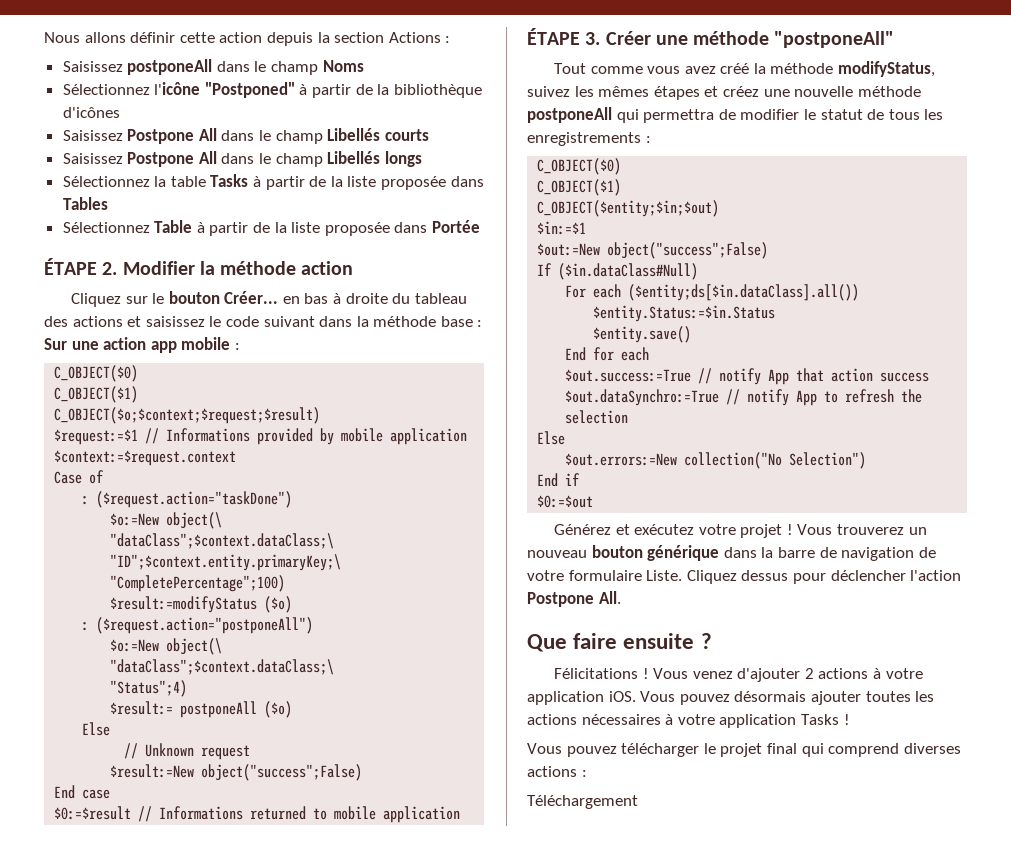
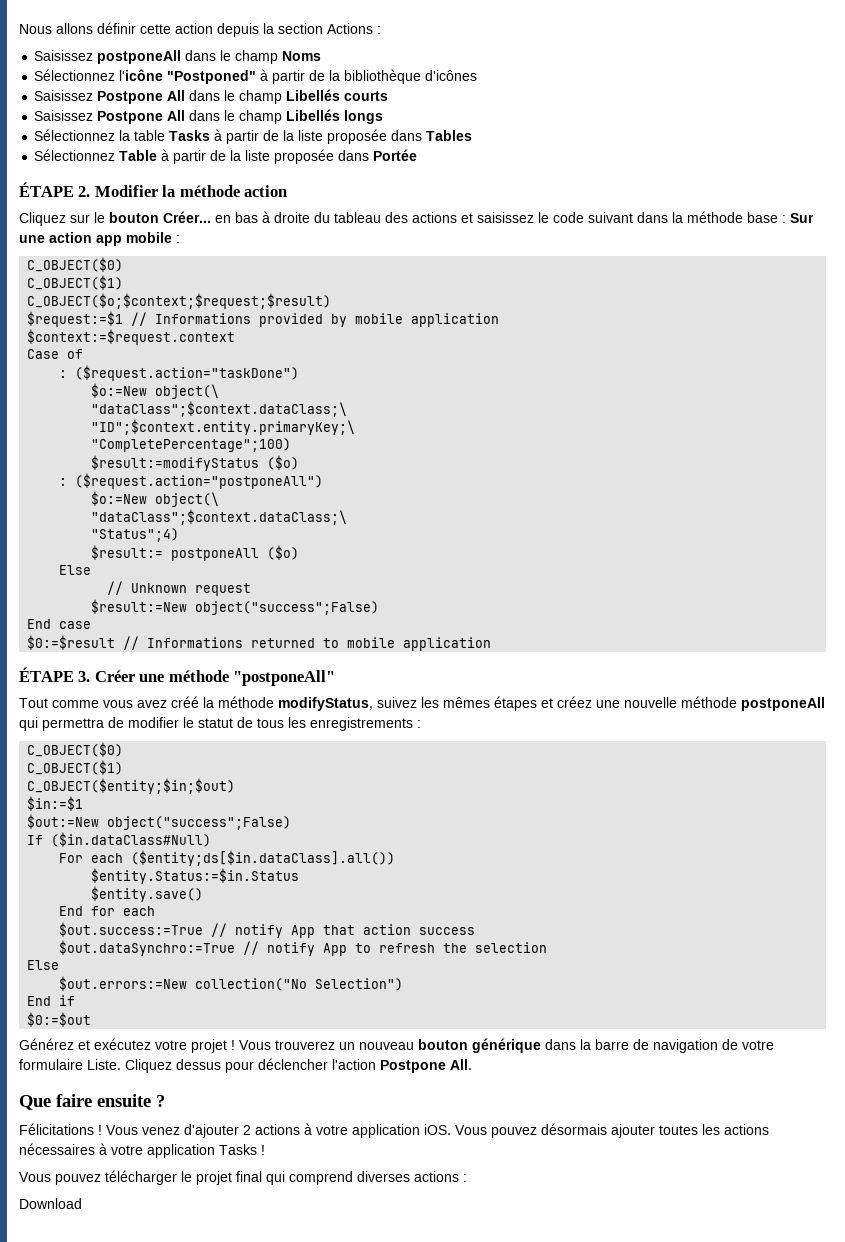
- Téléchargement
+ Download

